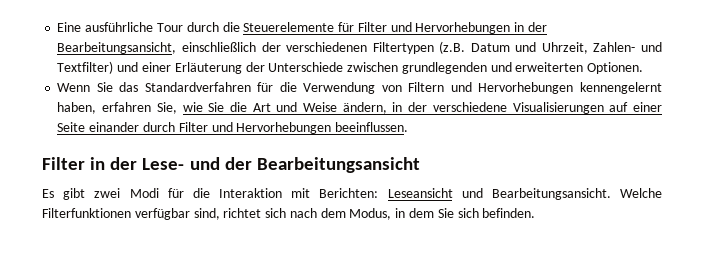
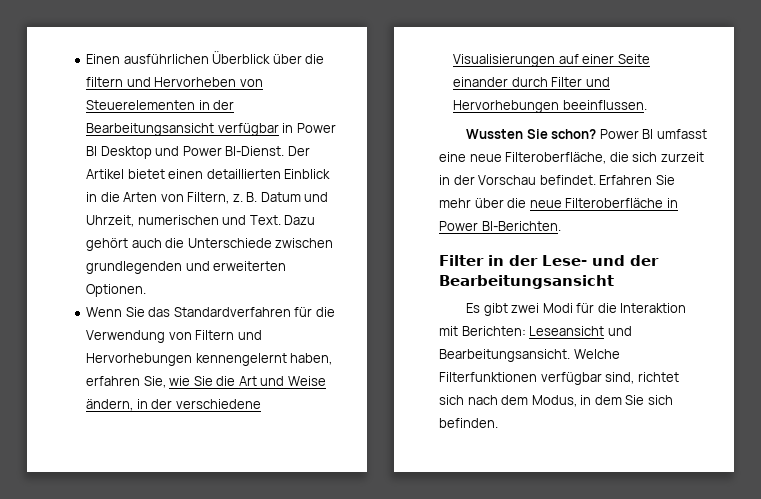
- Eine ausführliche Tour durch die Steuerelemente für Filter und Hervorhebungen in der Bearbeitungsansicht, einschließlich der verschiedenen Filtertypen (z.B. Datum und Uhrzeit, Zahlen- und Textfilter) und einer Erläuterung der Unterschiede zwischen grundlegenden und erweiterten Optionen.
+ Einen ausführlichen Überblick über die filtern und Hervorheben von Steuerelementen in der Bearbeitungsansicht verfügbar in Power BI Desktop und Power BI-Dienst. Der Artikel bietet einen detaillierten Einblick in die Arten von Filtern, z. B. Datum und Uhrzeit, numerischen und Text. Dazu gehört auch die Unterschiede zwischen grundlegenden und erweiterten Optionen.
+ Wussten Sie schon? Power BI umfasst eine neue Filteroberfläche, die sich zurzeit in der Vorschau befindet. Erfahren Sie mehr über die neue Filteroberfläche in Power BI-Berichten.

